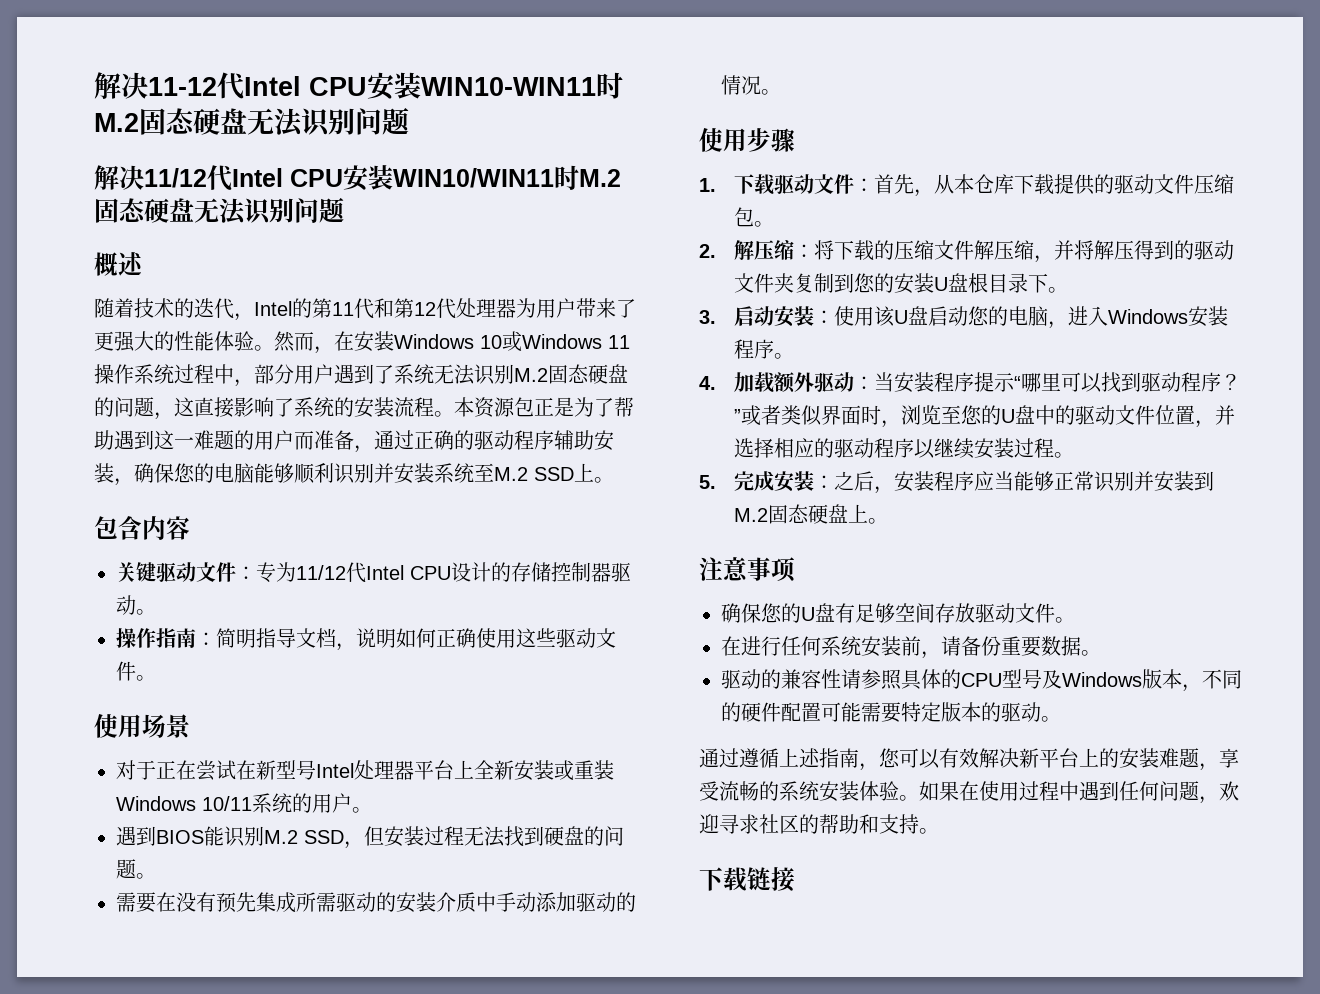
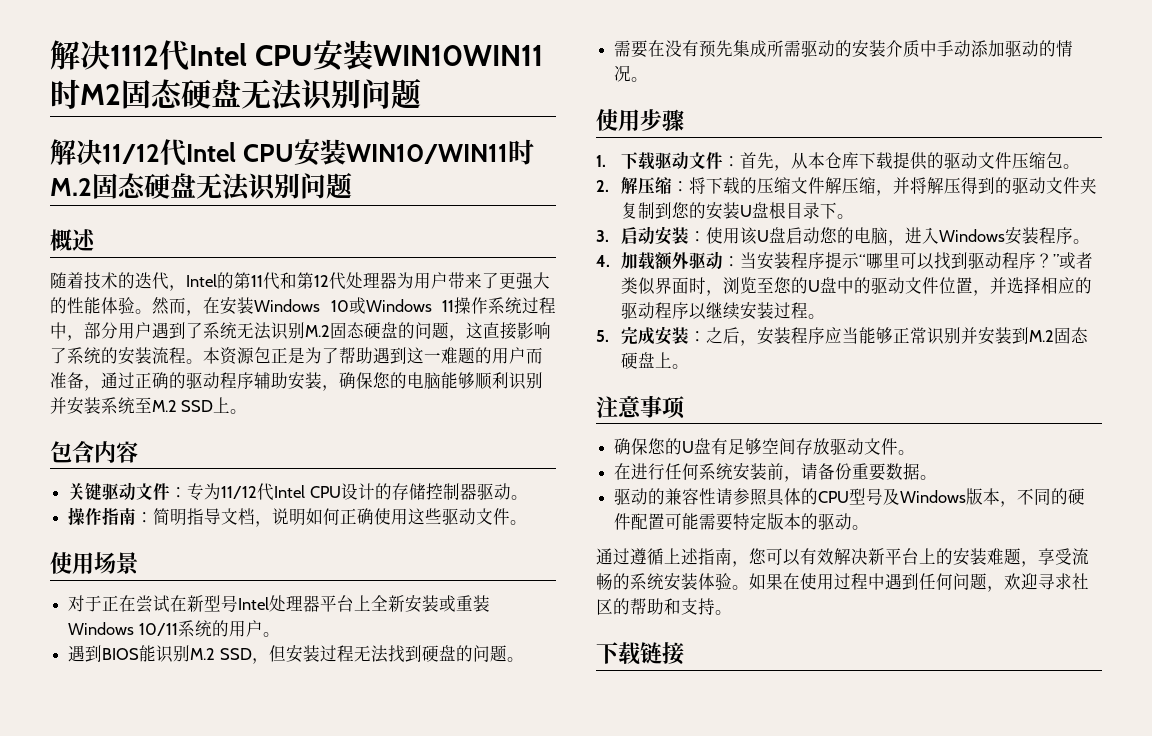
- 解决11-12代Intel CPU安装WIN10-WIN11时M.2固态硬盘无法识别问题
+ 解决1112代Intel CPU安装WIN10WIN11时M2固态硬盘无法识别问题

